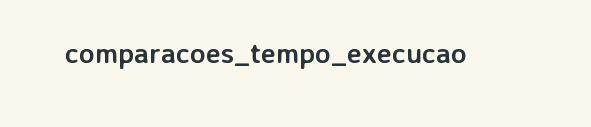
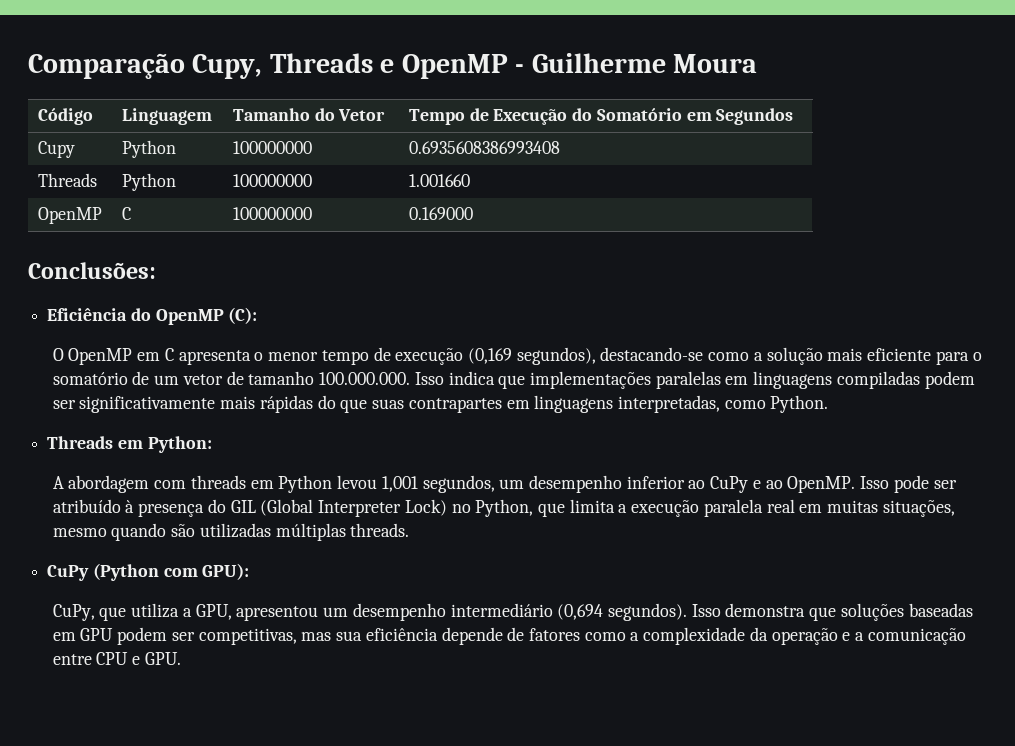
- comparacoes_tempo_execucao
+ Comparação Cupy, Threads e OpenMP - Guilherme Moura
+ Código | Linguagem | Tamanho do Vetor | Tempo de Execução do Somatório em Segundos
+ Cupy | Python | 100000000 | 0.6935608386993408
+ Threads | Python | 100000000 | 1.001660
+ OpenMP | C | 100000000 | 0.169000
+ Conclusões:
+ Eficiência do OpenMP (C):
+ O OpenMP em C apresenta o menor tempo de execução (0,169 segundos), destacando-se como a solução mais eficiente para o somatório de um vetor de tamanho 100.000.000. Isso indica que implementações paralelas em linguagens compiladas podem ser significativamente mais rápidas do que suas contrapartes em linguagens interpretadas, como Python.
+ Threads em Python:
+ A abordagem com threads em Python levou 1,001 segundos, um desempenho inferior ao CuPy e ao OpenMP. Isso pode ser atribuído à presença do GIL (Global Interpreter Lock) no Python, que limita a execução paralela real em muitas situações, mesmo quando são utilizadas múltiplas threads.
+ CuPy (Python com GPU):
+ CuPy, que utiliza a GPU, apresentou um desempenho intermediário (0,694 segundos). Isso demonstra que soluções baseadas em GPU podem ser competitivas, mas sua eficiência depende de fatores como a complexidade da operação e a comunicação entre CPU e GPU.

